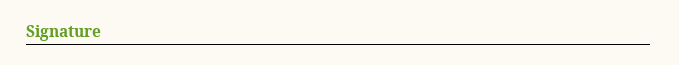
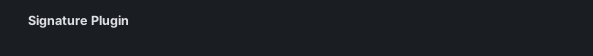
- Signature
+ Signature Plugin

